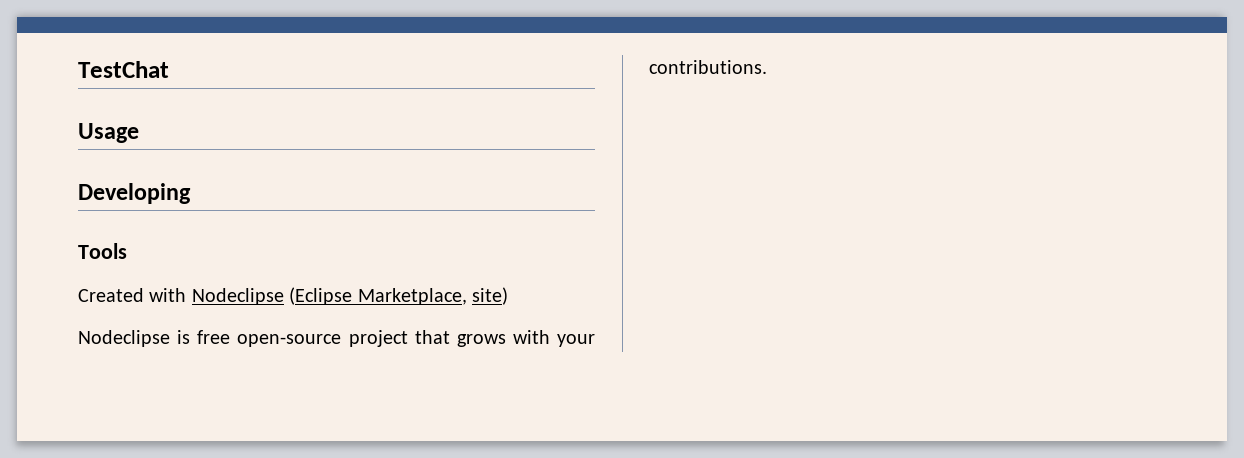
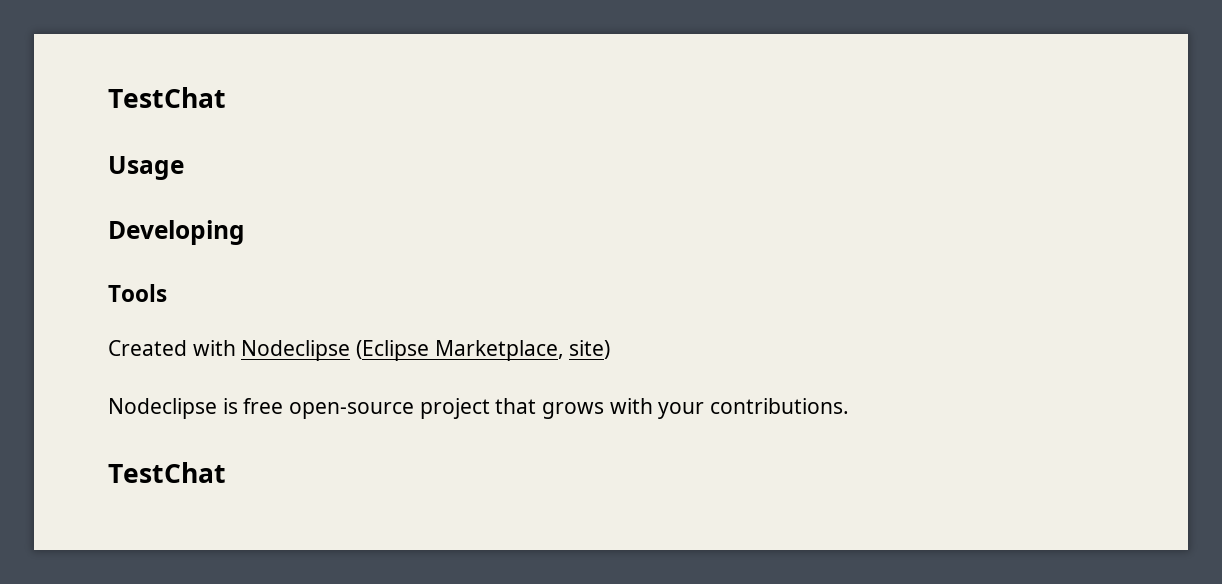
  Nodeclipse is free open-source project that grows with your contributions.
+ TestChat

